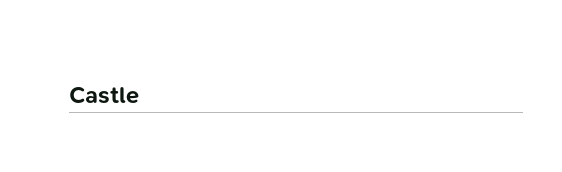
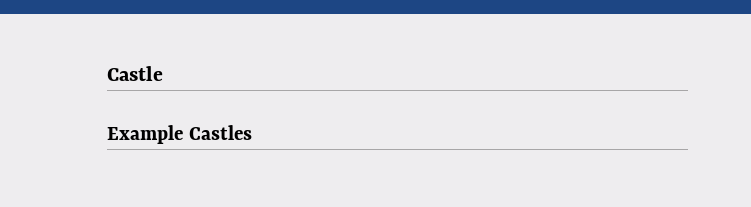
+ Example Castles

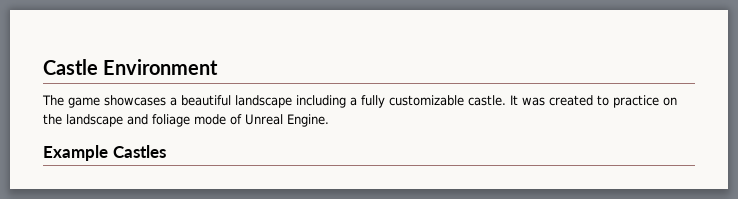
- Castle
+ Castle Environment
+ The game showcases a beautiful landscape including a fully customizable castle. It was created to practice on the landscape and foliage mode of Unreal Engine.

